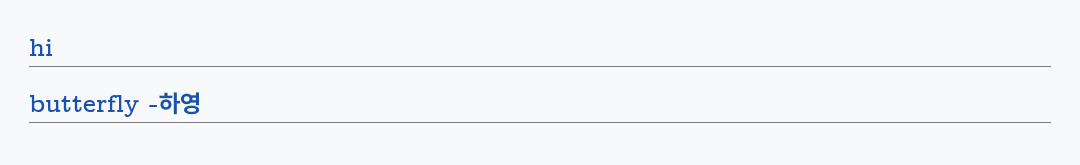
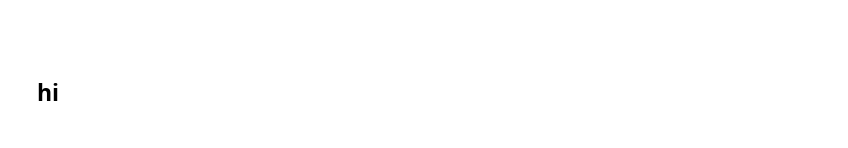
- butterfly -하영

